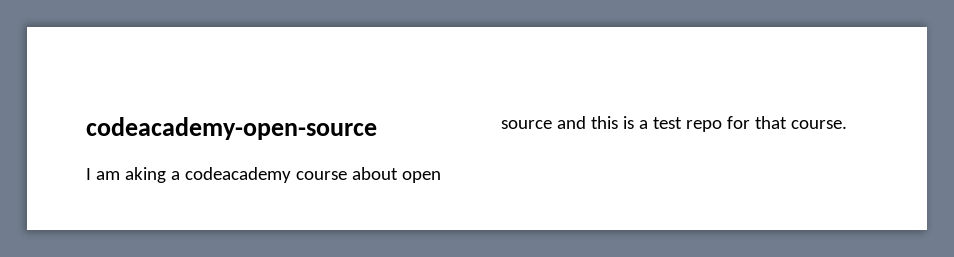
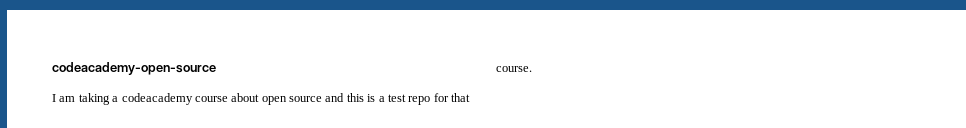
- I am aking a codeacademy course about open source and this is a test repo for that course.
+ I am taking a codeacademy course about open source and this is a test repo for that course.

